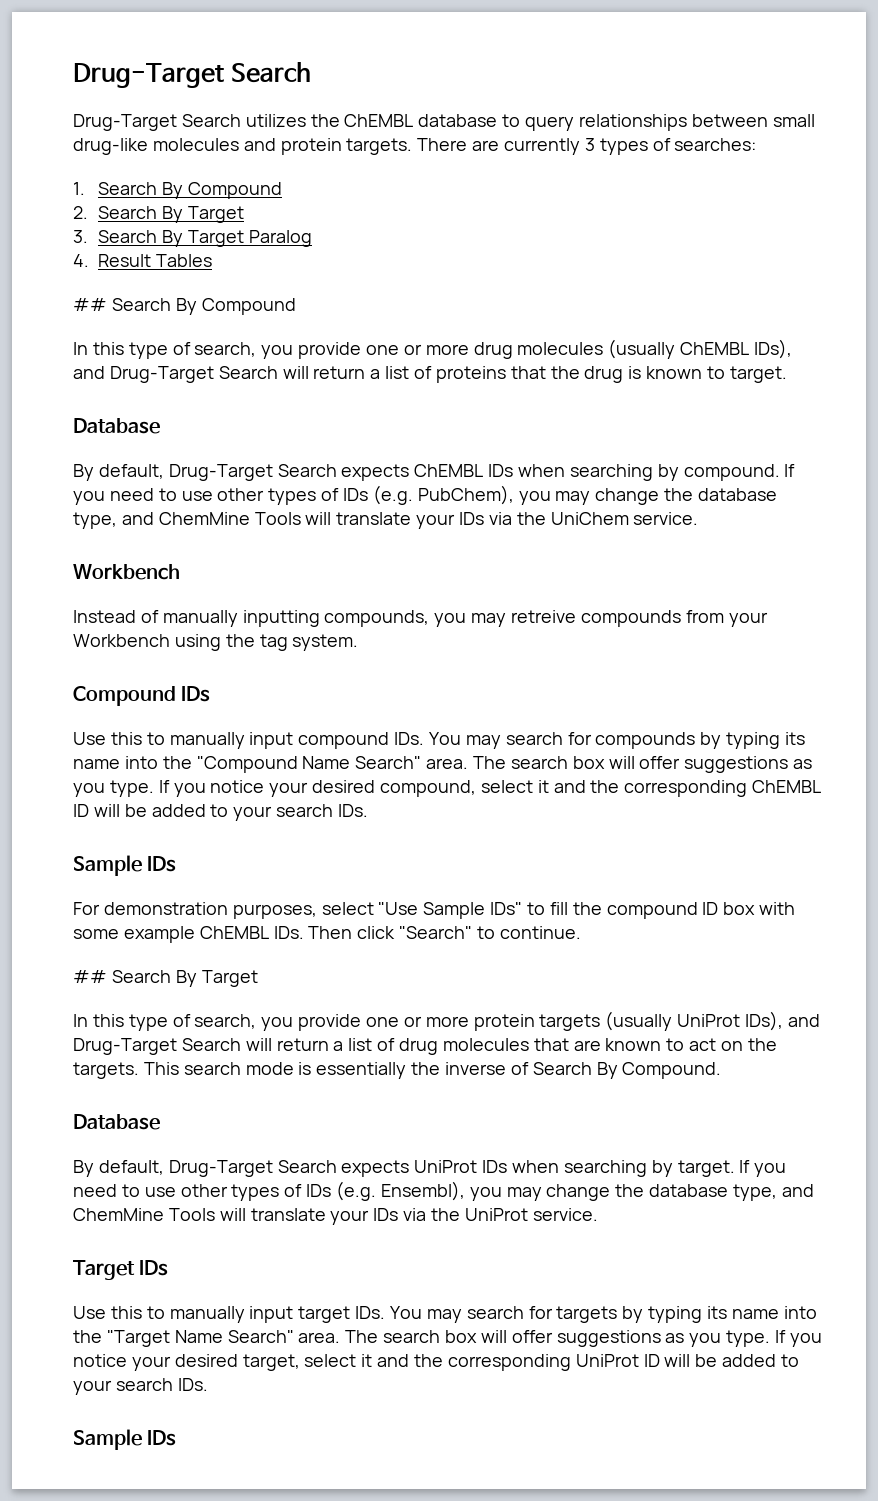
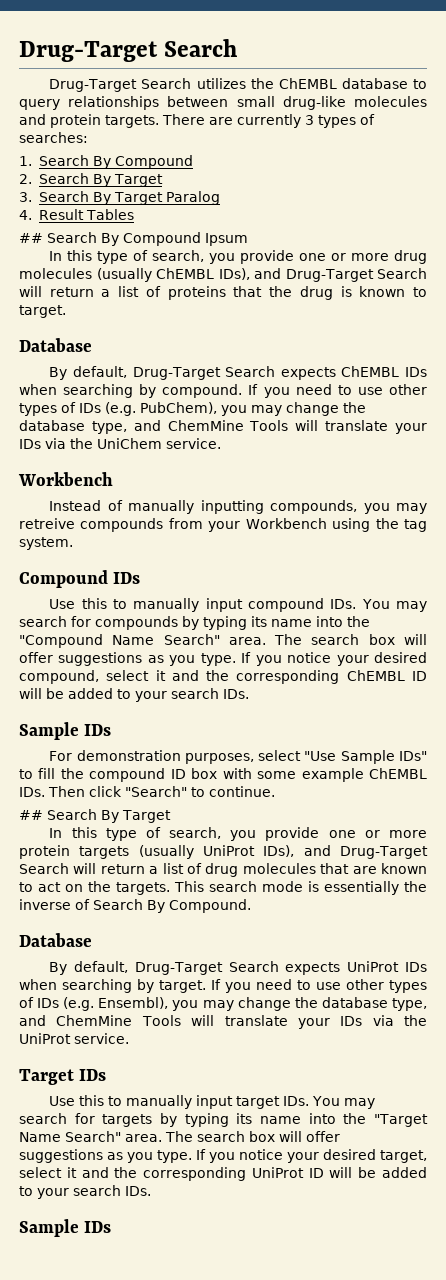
- ## Search By Compound
+ ## Search By Compound Ipsum

